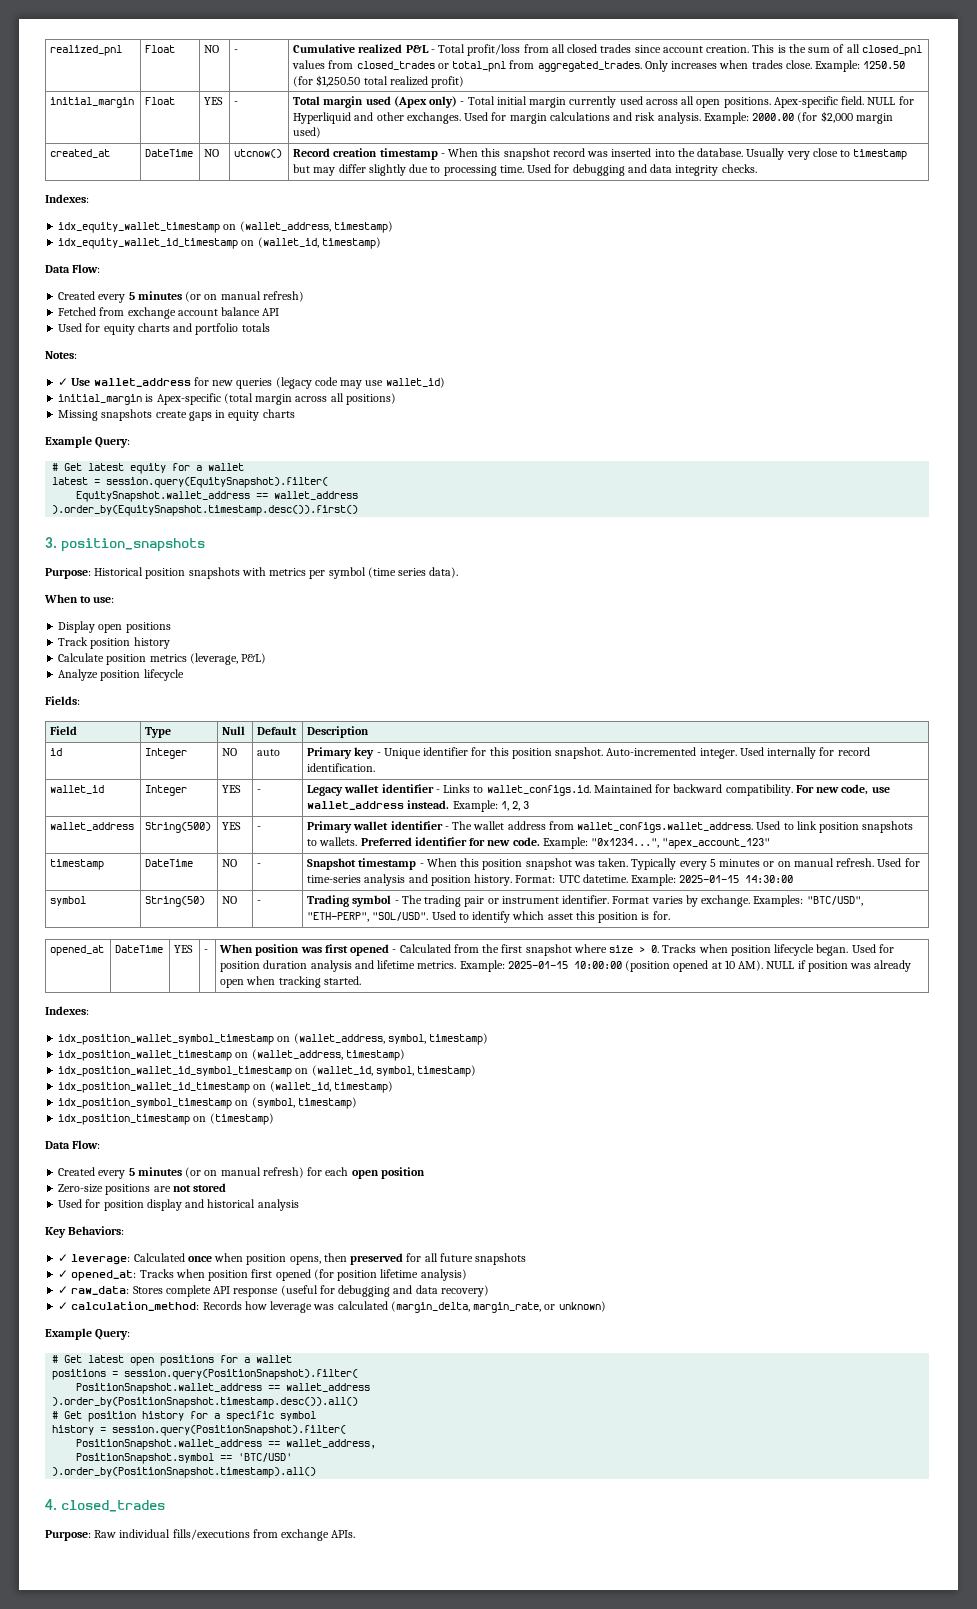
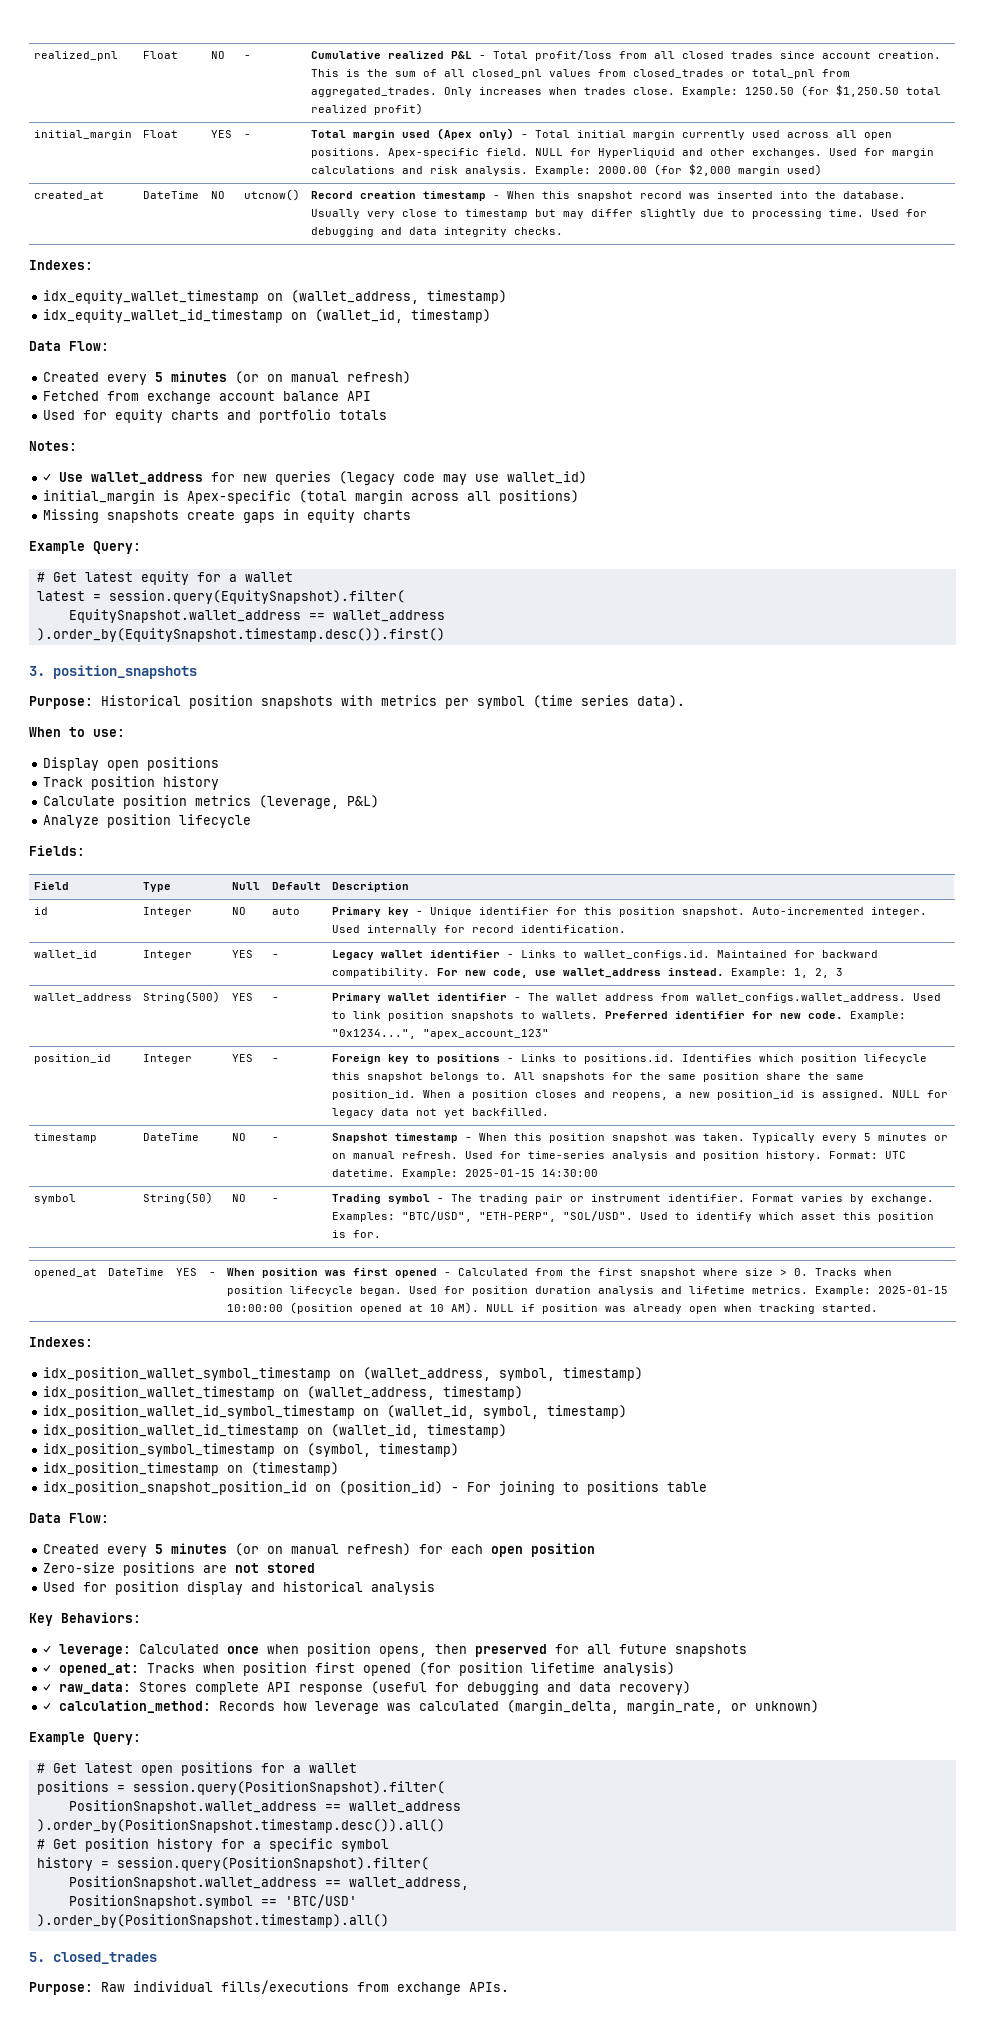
+ position_id | Integer | YES | - | Foreign key to positions - Links to positions.id. Identifies which position lifecycle this snapshot belongs to. All snapshots for the same position share the same position_id. When a position closes and reopens, a new position_id is assigned. NULL for legacy data not yet backfilled.
+ idx_position_snapshot_position_id on (position_id) - For joining to positions table
- 4. closed_trades
+ 5. closed_trades

